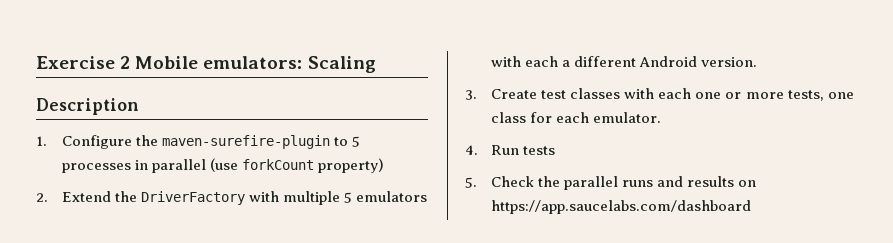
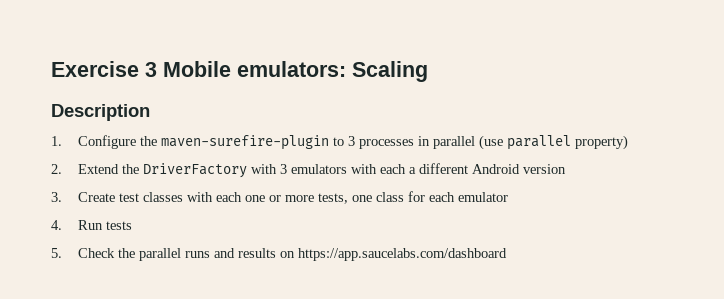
- Exercise 2 Mobile emulators: Scaling
+ Exercise 3 Mobile emulators: Scaling
- 1. Configure the maven-surefire-plugin to 5 processes in parallel (use forkCount property)
+ 1. Configure the maven-surefire-plugin to 3 processes in parallel (use parallel property)
- 2. Extend the DriverFactory with multiple 5 emulators with each a different Android version.
+ 2. Extend the DriverFactory with 3 emulators with each a different Android version
- 3. Create test classes with each one or more tests, one class for each emulator.
+ 3. Create test classes with each one or more tests, one class for each emulator

